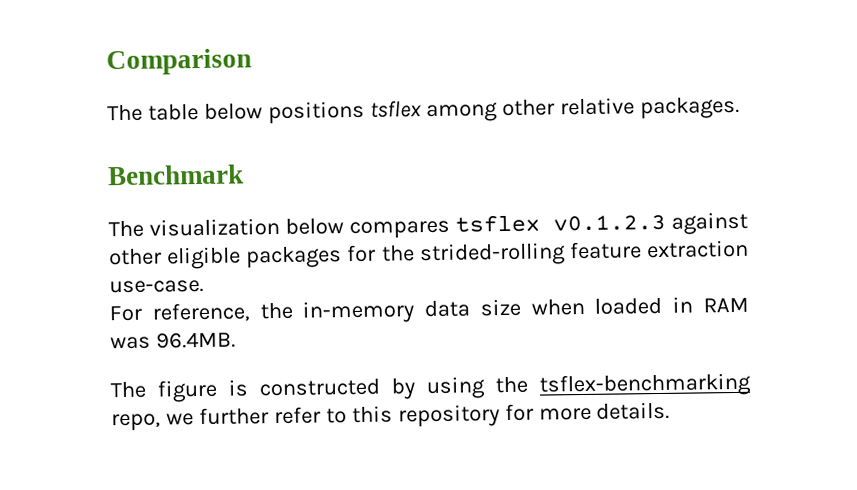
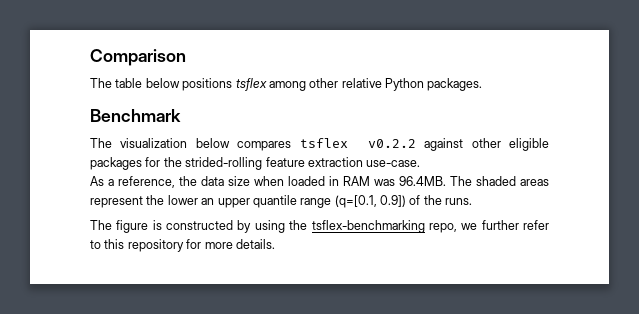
- The table below positions tsflex among other relative packages.
+ The table below positions tsflex among other relative Python packages.
- The visualization below compares tsflex v0.1.2.3 against other eligible packages for the strided-rolling feature extraction use-case.
+ The visualization below compares tsflex v0.2.2 against other eligible packages for the strided-rolling feature extraction use-case.
- For reference, the in-memory data size when loaded in RAM was 96.4MB.
+ As a reference, the data size when loaded in RAM was 96.4MB. The shaded areas represent the lower an upper quantile range (q=[0.1, 0.9]) of the runs.

